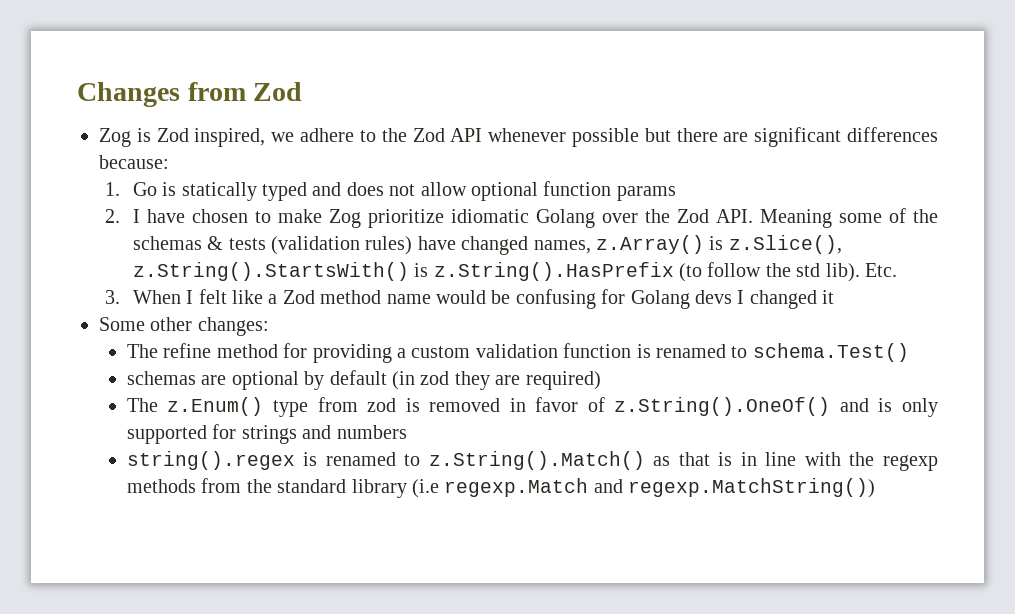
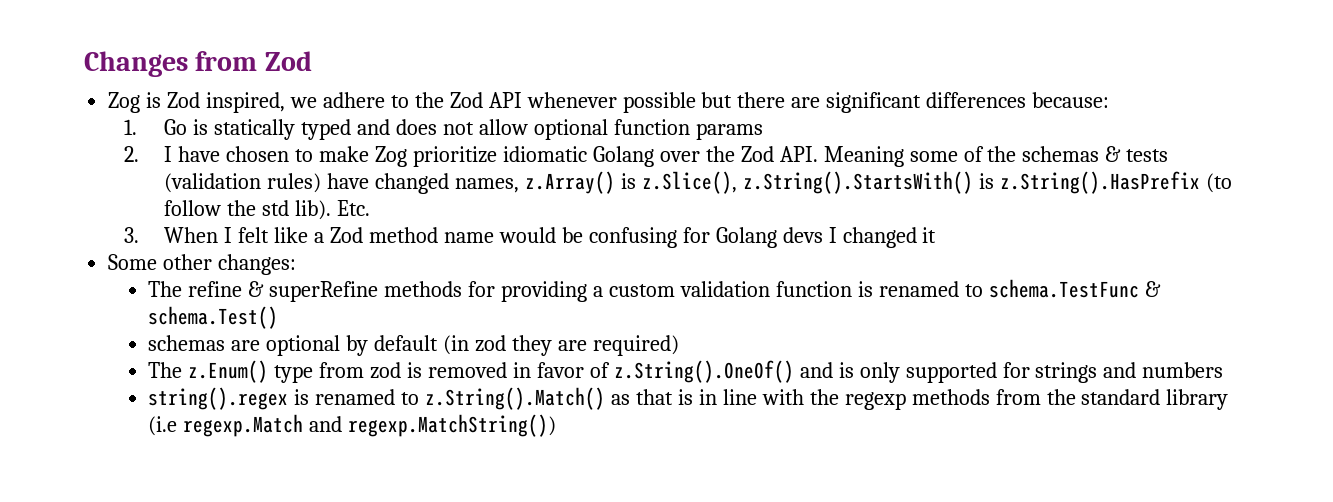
- The refine method for providing a custom validation function is renamed to schema.Test()
+ The refine & superRefine methods for providing a custom validation function is renamed to schema.TestFunc & schema.Test()

